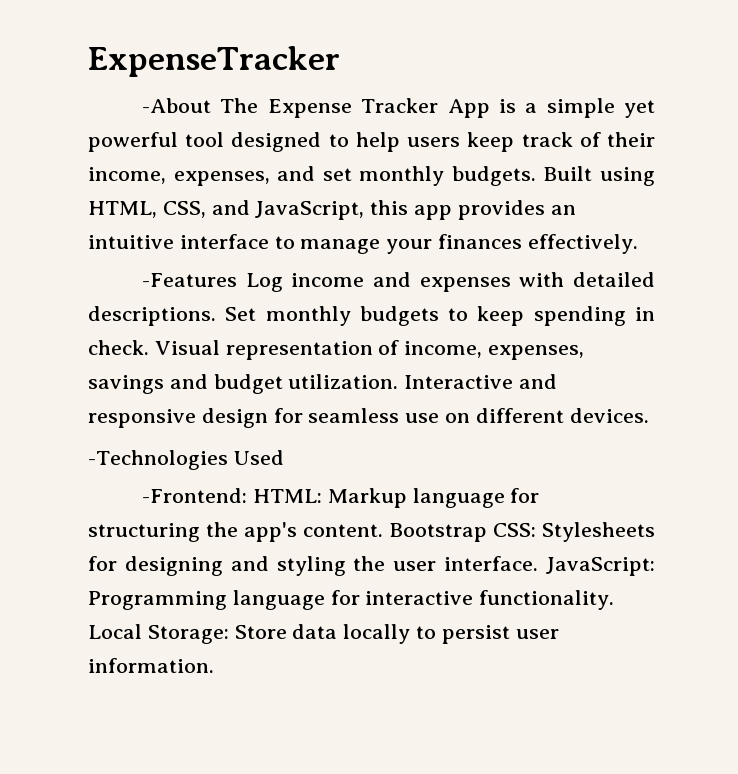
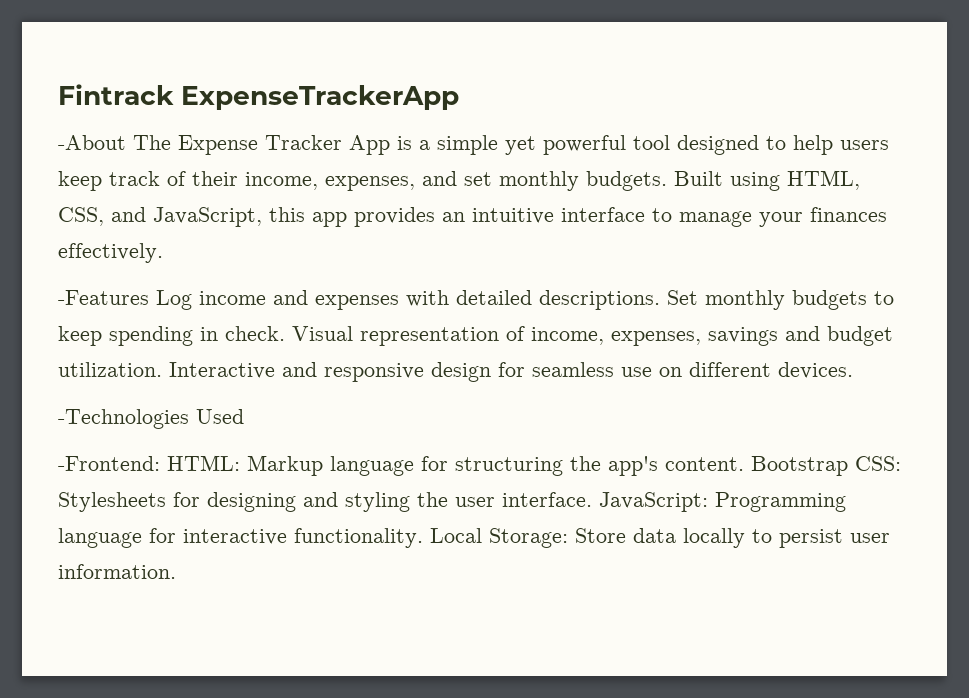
- ExpenseTracker
+ Fintrack ExpenseTrackerApp

